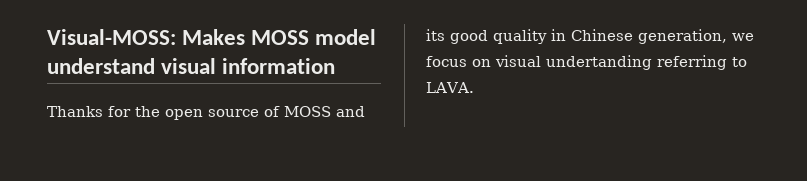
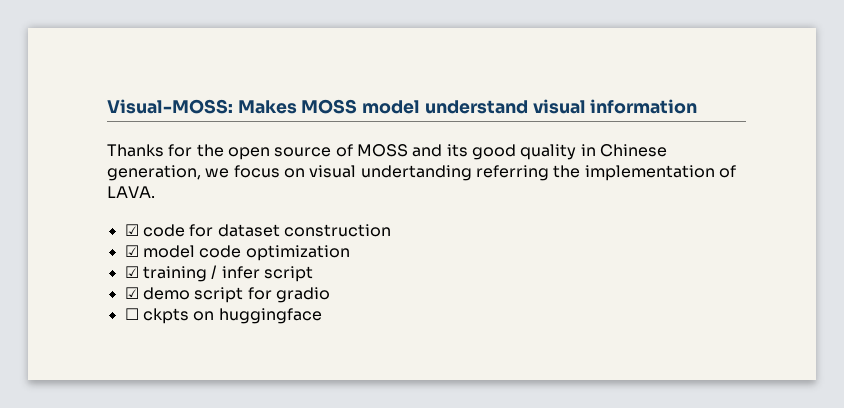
- Thanks for the open source of MOSS and its good quality in Chinese generation, we focus on visual undertanding referring to LAVA.
+ Thanks for the open source of MOSS and its good quality in Chinese generation, we focus on visual undertanding referring the implementation of LAVA.
+ ☑ code for dataset construction
+ ☑ model code optimization
+ ☑ training / infer script
+ ☑ demo script for gradio
+ ☐ ckpts on huggingface

